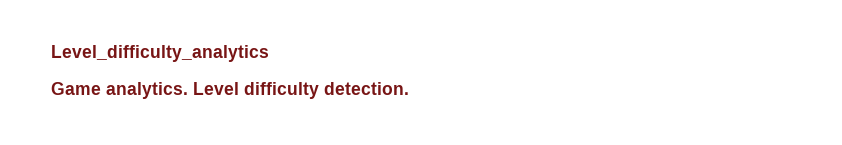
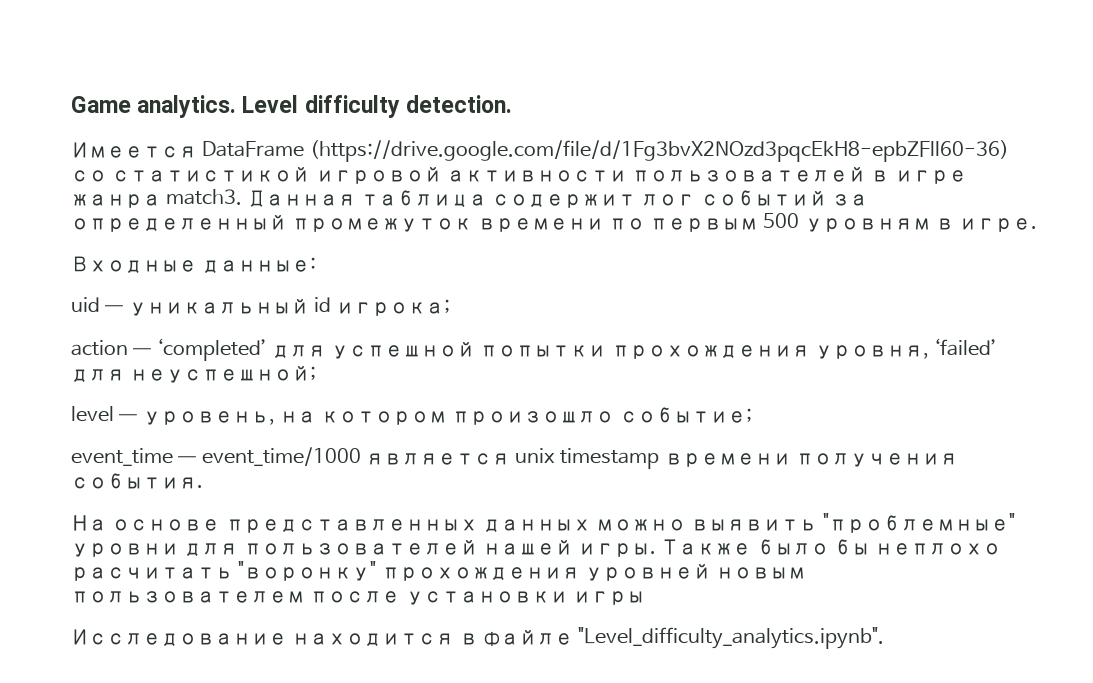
- Level_difficulty_analytics
+ Имеется DataFrame (https://drive.google.com/file/d/1Fg3bvX2NOzd3pqcEkH8-epbZFll60-36) со статистикой игровой активности пользователей в игре жанра match3. Данная таблица содержит лог событий за определенный промежуток времени по первым 500 уровням в игре.
+ Входные данные:
+ uid — уникальный id игрока;
+ action — ‘completed’ для успешной попытки прохождения уровня, ‘failed’ для неуспешной;
+ level — уровень, на котором произошло событие;
+ event_time — event_time/1000 является unix timestamp времени получения события.
+ На основе представленных данных можно выявить "проблемные" уровни для пользователей нашей игры. Также было бы неплохо расчитать "воронку" прохождения уровней новым пользователем после установки игры
+ Исследование находится в файле "Level_difficulty_analytics.ipynb".

